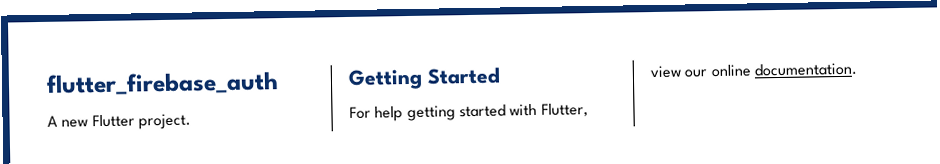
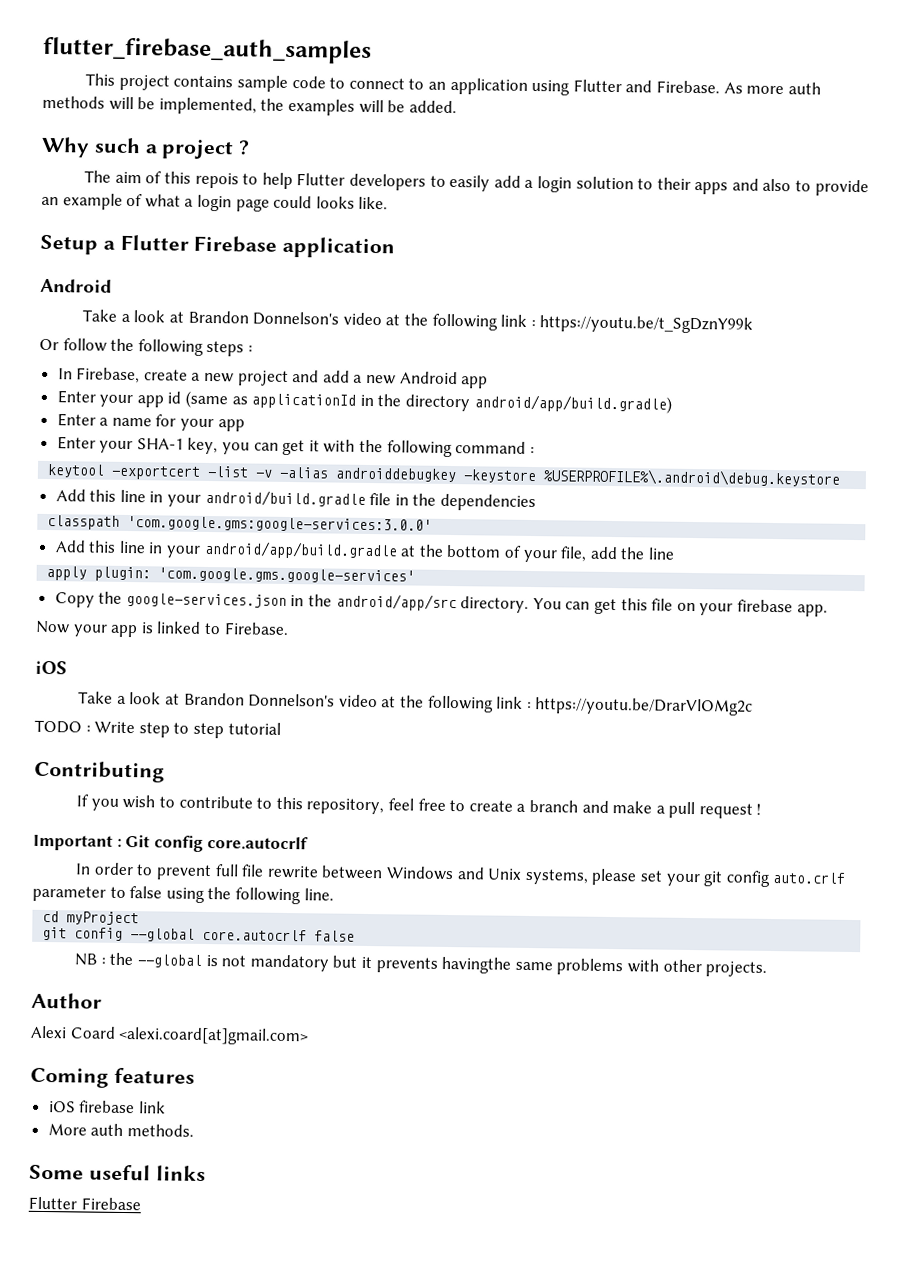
- flutter_firebase_auth
- A new Flutter project.
- Getting Started
- For help getting started with Flutter, view our online documentation.
+ flutter_firebase_auth_samples
+ This project contains sample code to connect to an application using Flutter and Firebase. As more auth methods will be implemented, the examples will be added.
+ Why such a project ?
+ The aim of this repois to help Flutter developers to easily add a login solution to their apps and also to provide an example of what a login page could looks like.
+ Setup a Flutter Firebase application
+ Android
+ Take a look at Brandon Donnelson's video at the following link : https://youtu.be/t_SgDznY99k
+ Or follow the following steps :
+ In Firebase, create a new project and add a new Android app
+ Enter your app id (same as applicationId in the directory android/app/build.gradle)
+ Enter a name for your app
+ Enter your SHA-1 key, you can get it with the following command :
+ keytool -exportcert -list -v -alias androiddebugkey -keystore %USERPROFILE%\.android\debug.keystore
+ Add this line in your android/build.gradle file in the dependencies
+ classpath 'com.google.gms:google-services:3.0.0'
+ Add this line in your android/app/build.gradle at the bottom of your file, add the line
+ apply plugin: 'com.google.gms.google-services'
+ Copy the google-services.json in the android/app/src directory. You can get this file on your firebase app.
+ Now your app is linked to Firebase.
+ iOS
+ Take a look at Brandon Donnelson's video at the following link : https://youtu.be/DrarVlOMg2c
+ TODO : Write step to step tutorial
+ Contributing
+ If you wish to contribute to this repository, feel free to create a branch and make a pull request !
+ Important : Git config core.autocrlf
+ In order to prevent full file rewrite between Windows and Unix systems, please set your git config auto.crlf parameter to false using the following line.
+ cd myProject
+ git config --global core.autocrlf false
+ NB : the --global is not mandatory but it prevents havingthe same problems with other projects.
+ Author
+ Alexi Coard <alexi.coard[at]gmail.com>
+ Coming features
+ iOS firebase link
+ More auth methods.
+ Some useful links
+ Flutter Firebase

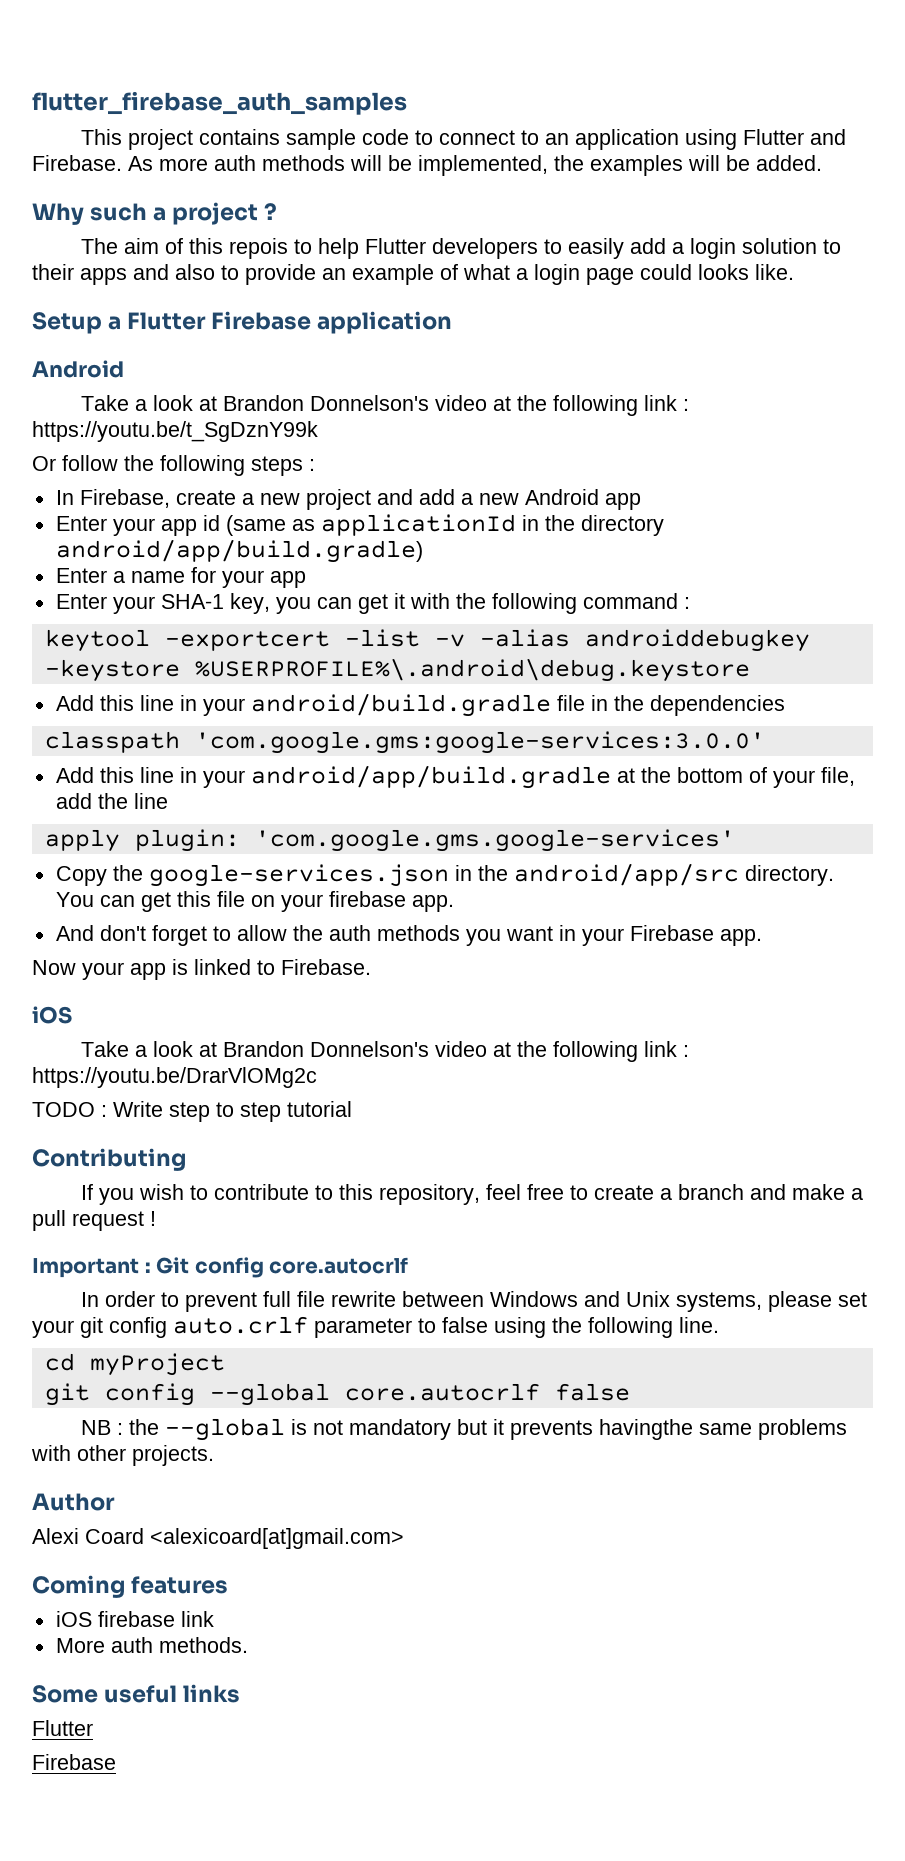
+ And don't forget to allow the auth methods you want in your Firebase app.
- Alexi Coard <alexi.coard[at]gmail.com>
+ Alexi Coard <alexicoard[at]gmail.com>
  Some useful links
- Flutter Firebase
+ Flutter
+ Firebase

